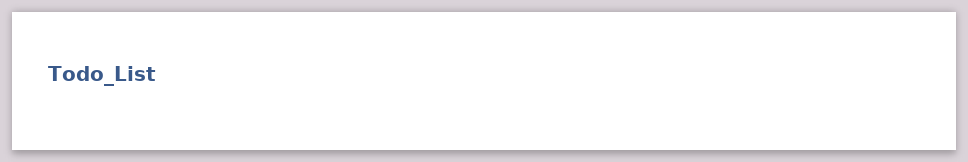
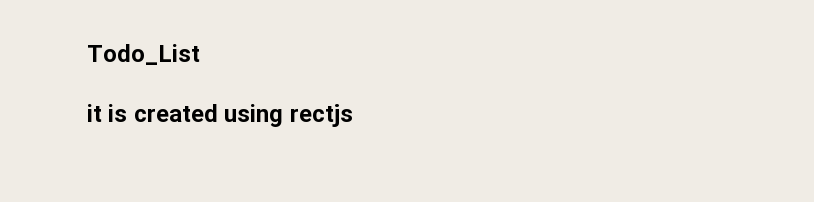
+ it is created using rectjs

